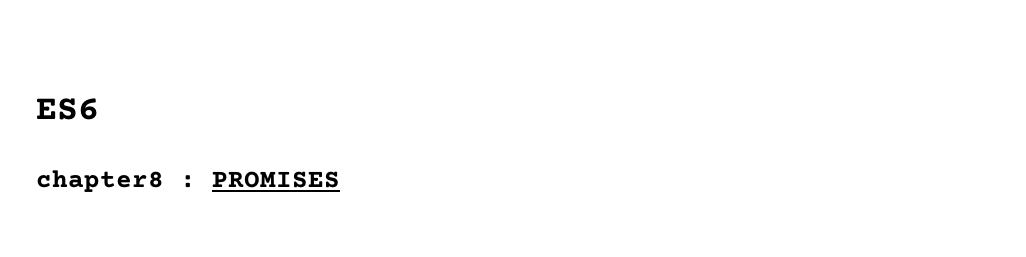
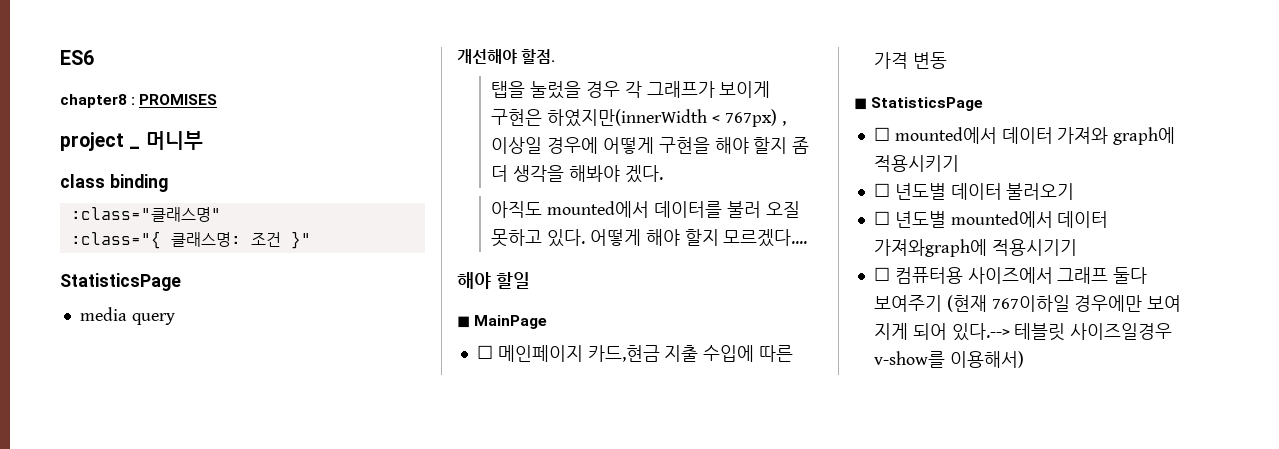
+ project _ 머니부
+ class binding
+ :class="클래스명"
+ :class="{ 클래스명: 조건 }"
+ StatisticsPage
+ media query
+ 개선해야 할점.
+ 탭을 눌렀을 경우 각 그래프가 보이게 구현은 하였지만(innerWidth < 767px) , 이상일 경우에 어떻게 구현을 해야 할지 좀 더 생각을 해봐야 겠다.
+ 아직도 mounted에서 데이터를 불러 오질 못하고 있다. 어떻게 해야 할지 모르겠다....
+ 해야 할일
+ ◼ MainPage
+ ☐ 메인페이지 카드,현금 지출 수입에 따른 가격 변동
+ ◼ StatisticsPage
+ ☐ mounted에서 데이터 가져와 graph에 적용시키기
+ ☐ 년도별 데이터 불러오기
+ ☐ 년도별 mounted에서 데이터 가져와graph에 적용시기기
+ ☐ 컴퓨터용 사이즈에서 그래프 둘다 보여주기 (현재 767이하일 경우에만 보여 지게 되어 있다.--> 테블릿 사이즈일경우 v-show를 이용해서)

